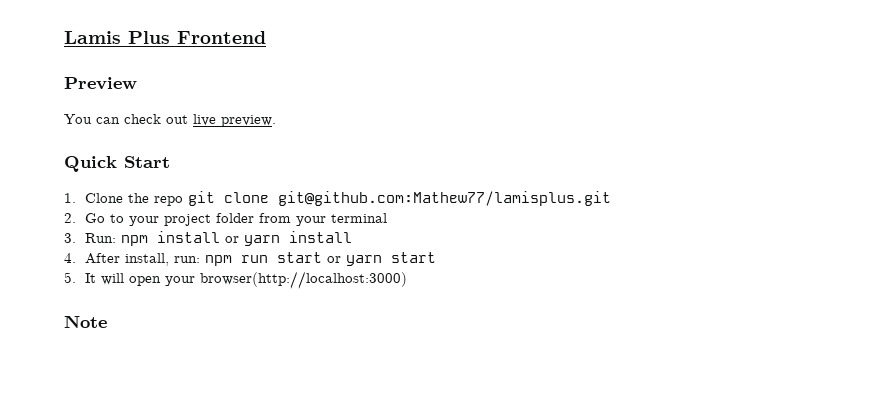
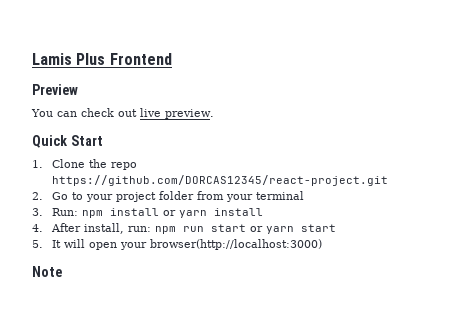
- 1. Clone the repo git clone git@github.com:Mathew77/lamisplus.git
+ 1. Clone the repo https://github.com/DORCAS12345/react-project.git

